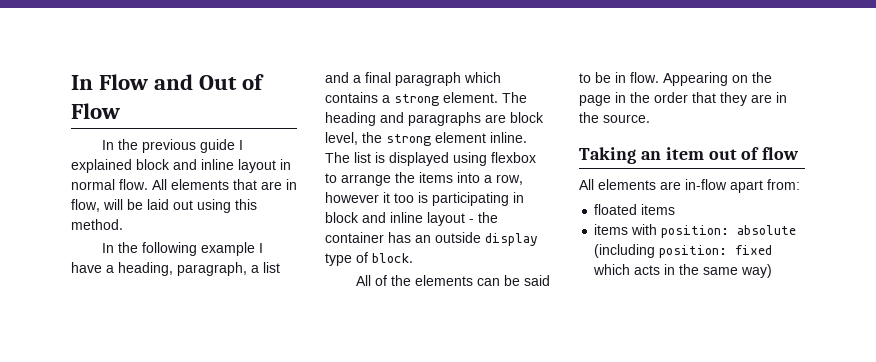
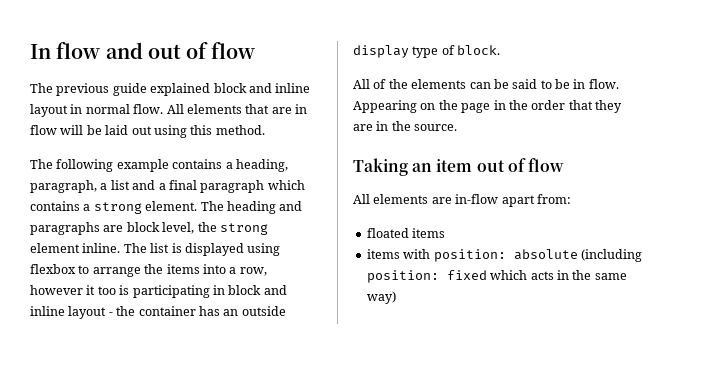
- In Flow and Out of Flow
- In the previous guide I explained block and inline layout in normal flow.
+ In flow and out of flow
+ The previous guide explained block and inline layout in normal flow.
- All elements that are in flow, will be laid out using this method.
+ All elements that are in flow will be laid out using this method.
- In the following example I have a heading, paragraph, a list and a final paragraph which contains a strong element.
+ The following example contains a heading, paragraph, a list and a final paragraph which contains a strong element.

